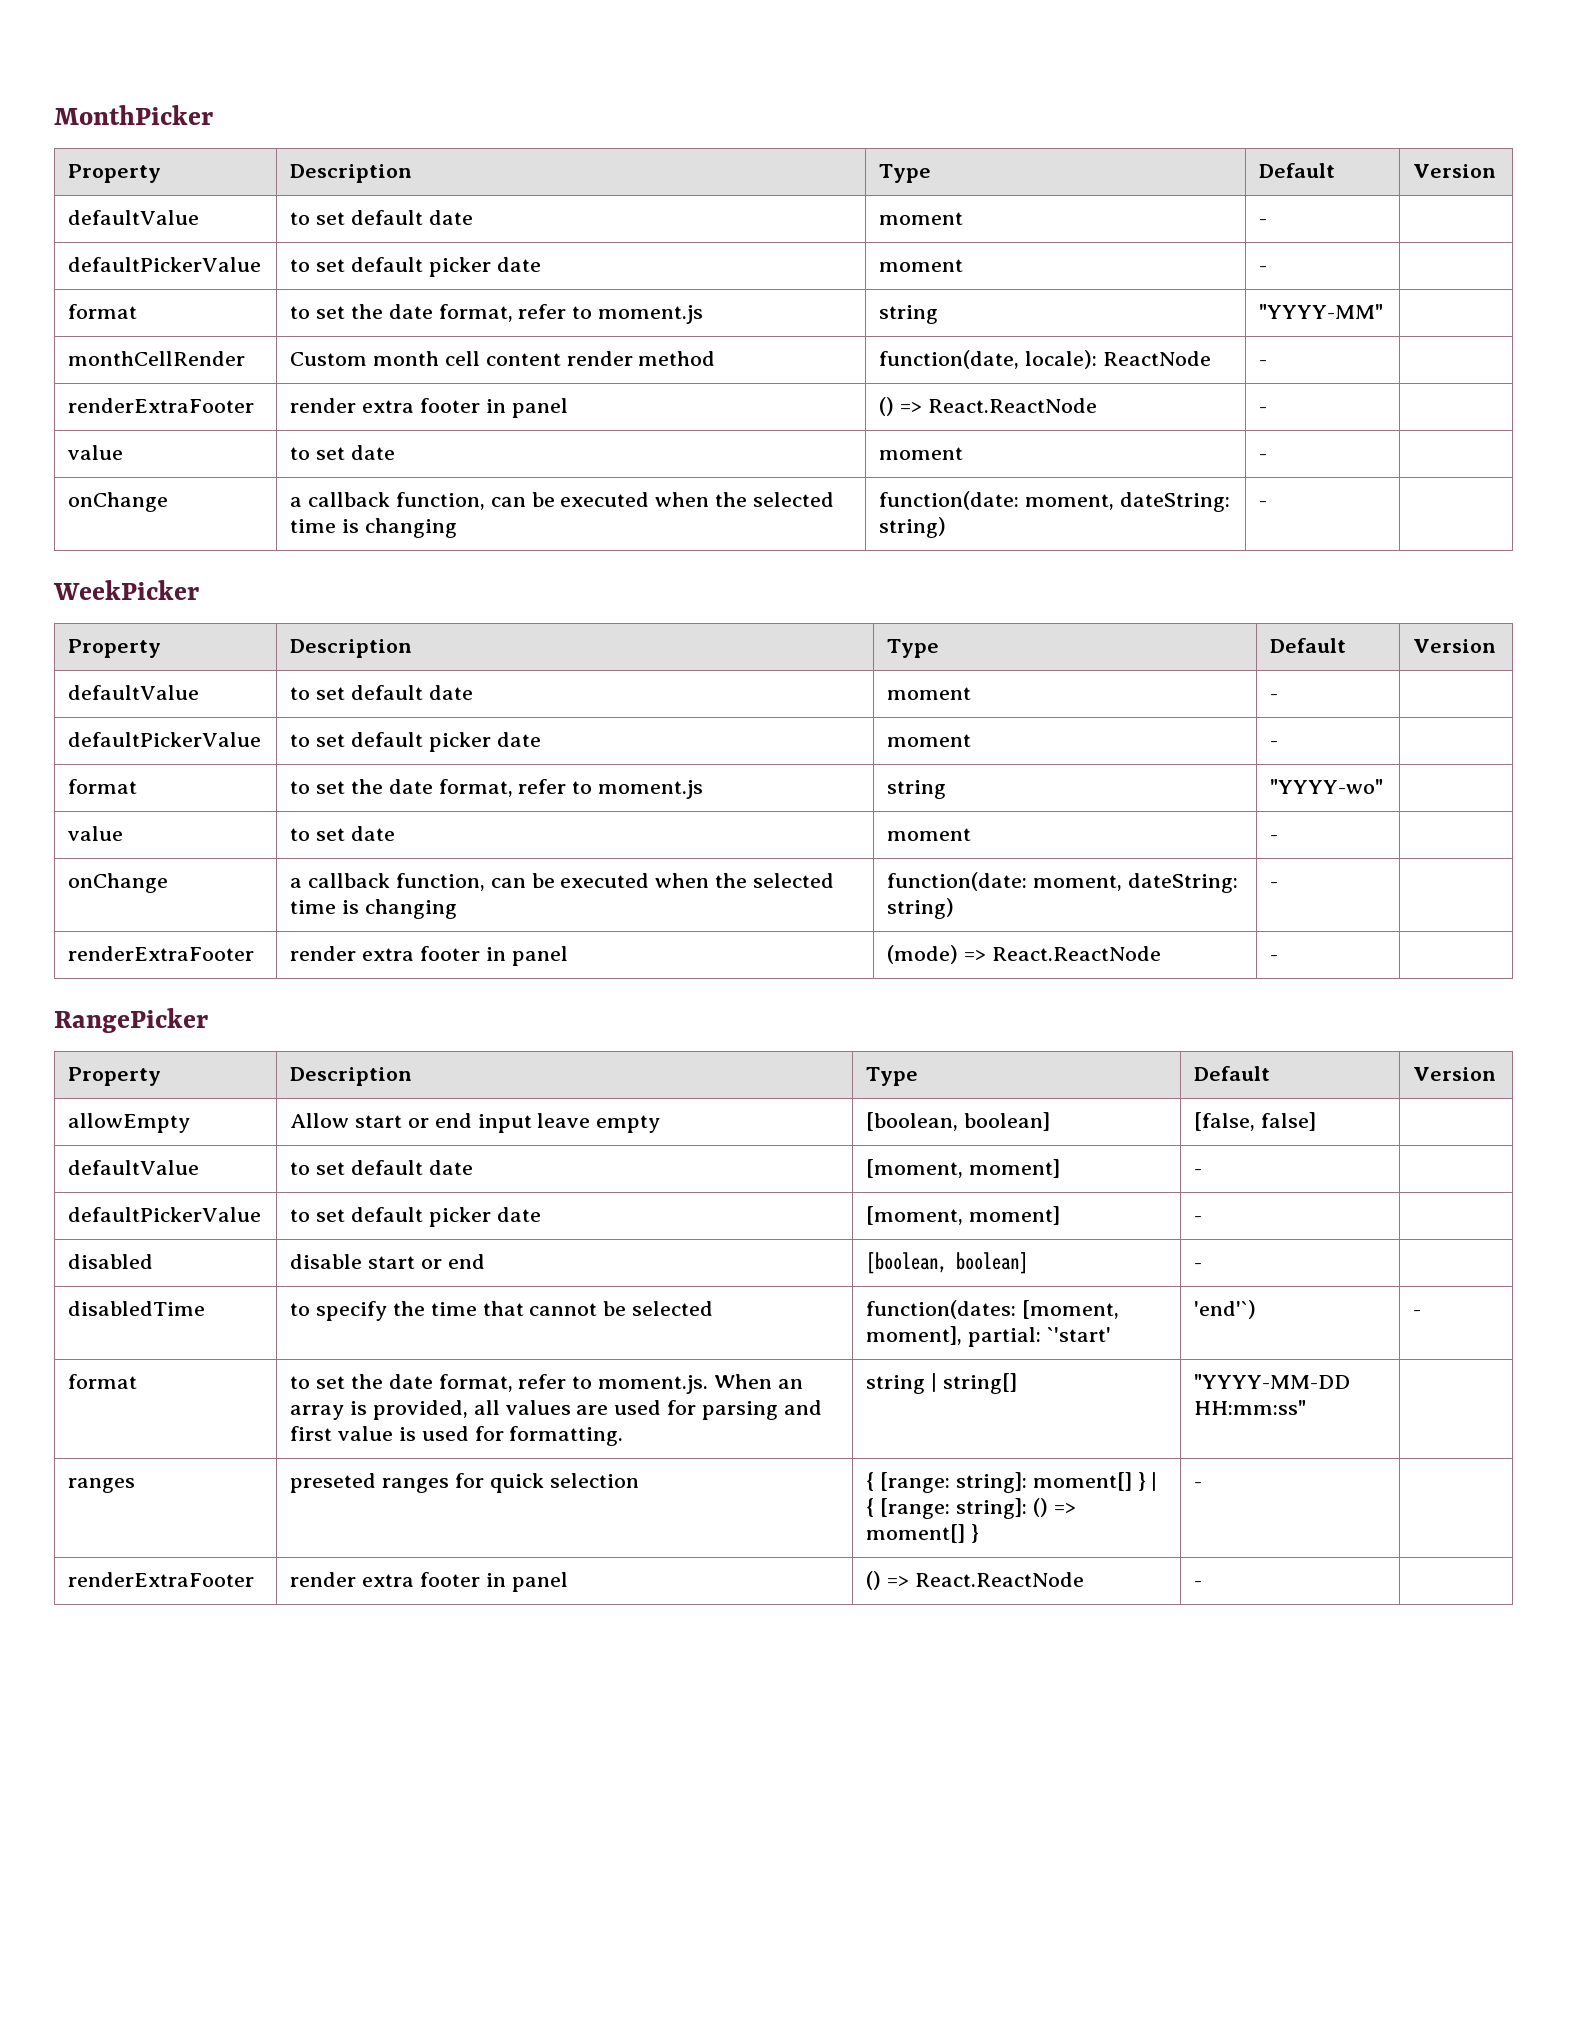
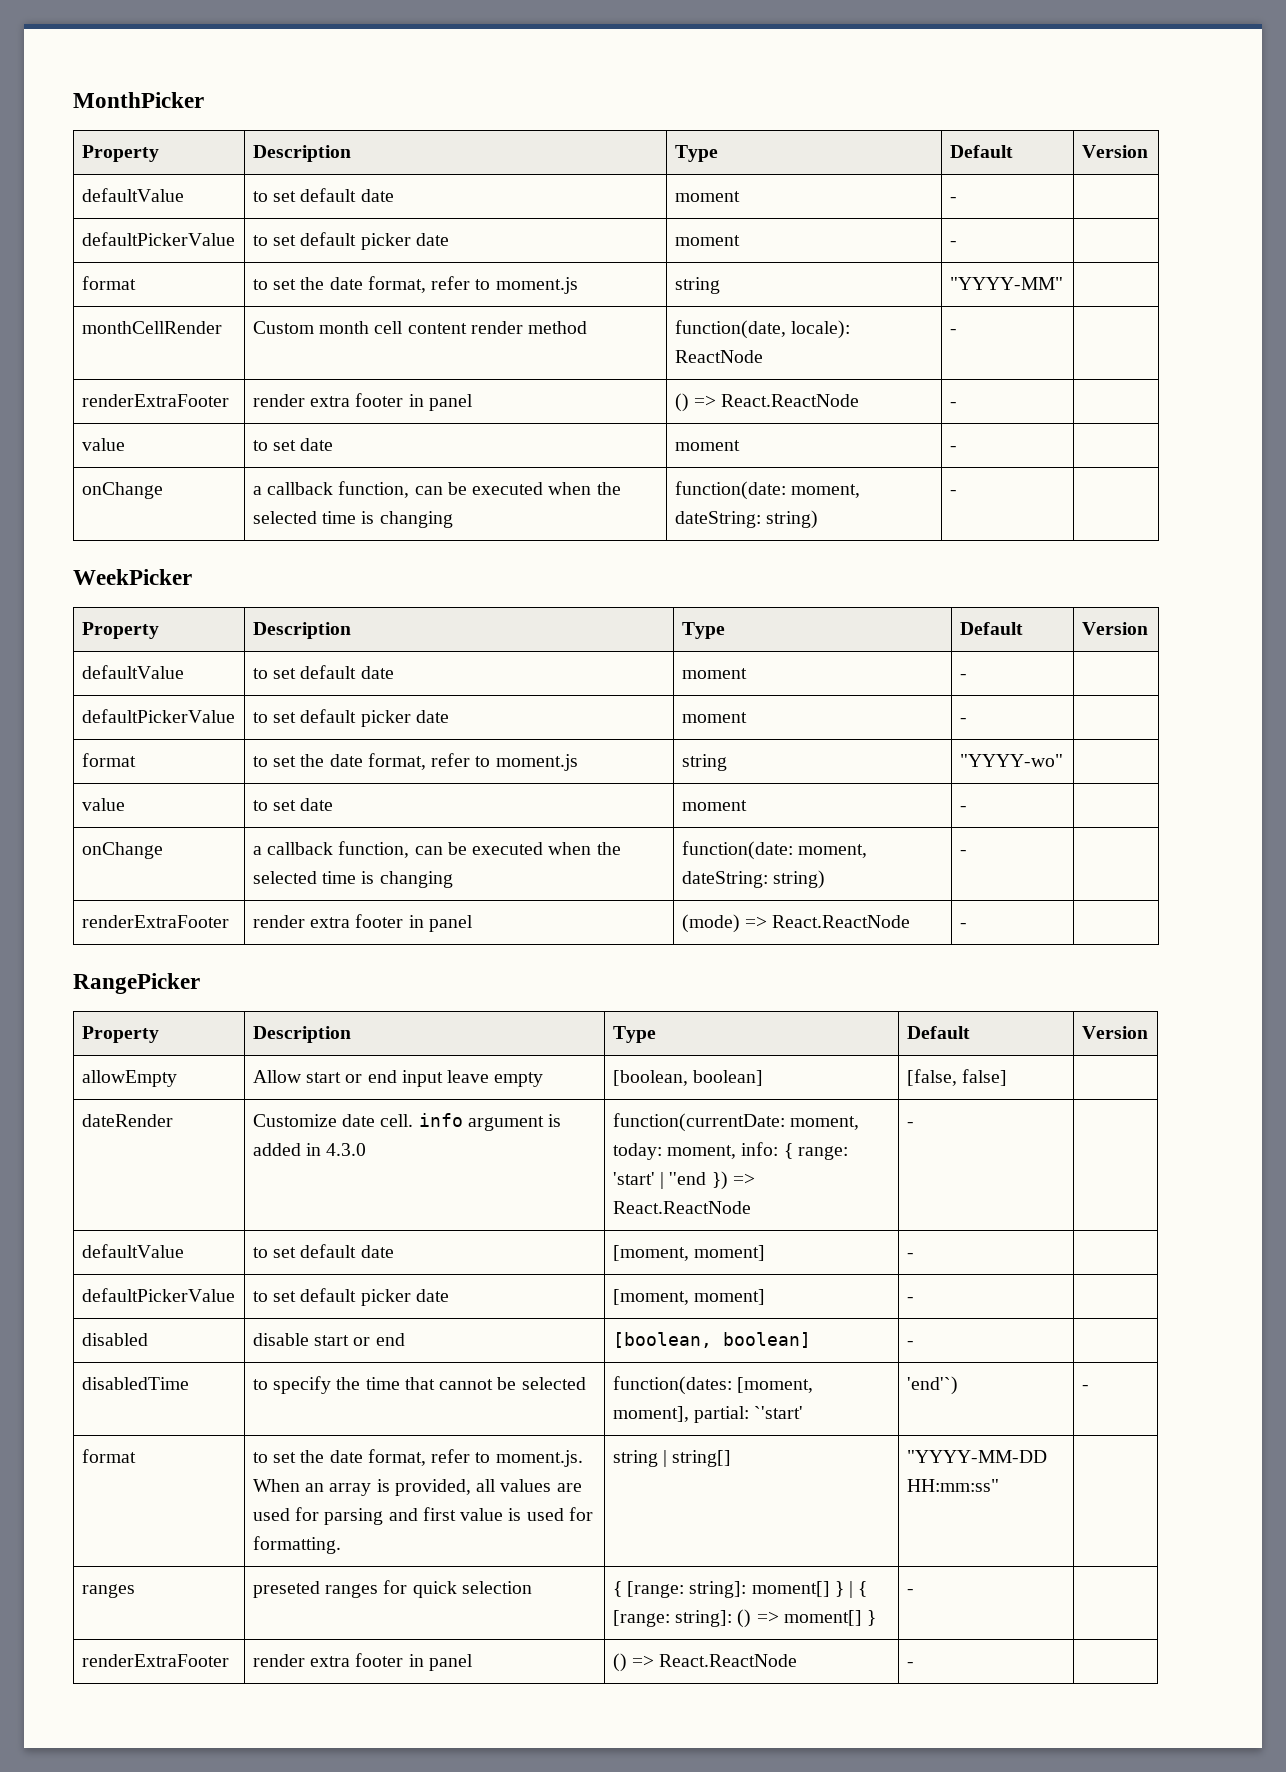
+ dateRender | Customize date cell. info argument is added in 4.3.0 | function(currentDate: moment, today: moment, info: { range: 'start' | ''end }) => React.ReactNode | - |

